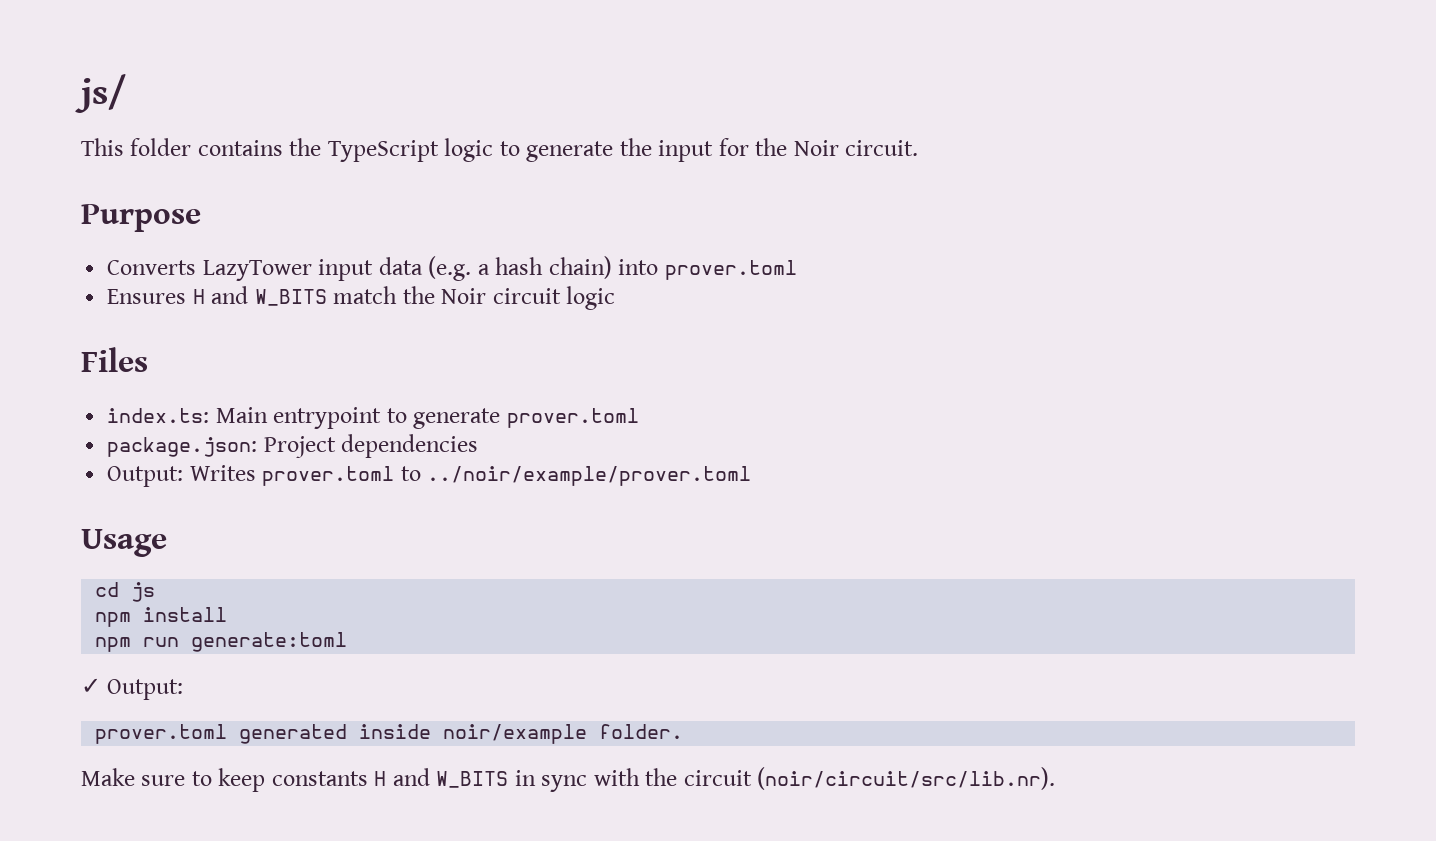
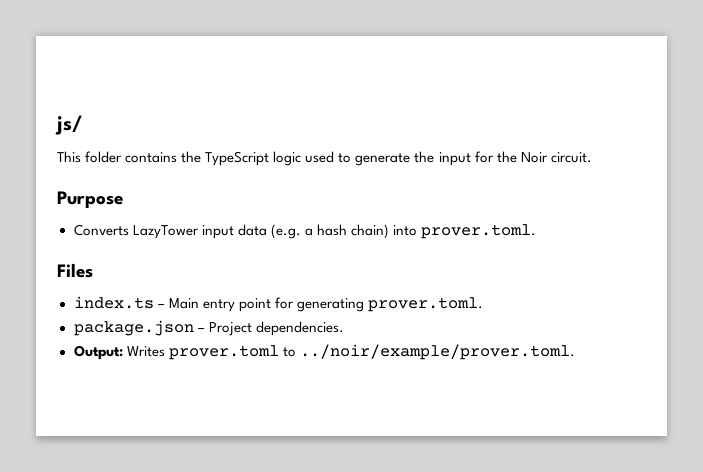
- This folder contains the TypeScript logic to generate the input for the Noir circuit.
+ This folder contains the TypeScript logic used to generate the input for the Noir circuit.
- Converts LazyTower input data (e.g. a hash chain) into prover.toml
- Ensures H and W_BITS match the Noir circuit logic
+ Converts LazyTower input data (e.g. a hash chain) into prover.toml.
  Files
- index.ts: Main entrypoint to generate prover.toml
- package.json: Project dependencies
- Output: Writes prover.toml to ../noir/example/prover.toml
- Usage
- cd js
- npm install
- npm run generate:toml
- ✓ Output:
- prover.toml generated inside noir/example folder.
- Make sure to keep constants H and W_BITS in sync with the circuit (noir/circuit/src/lib.nr).
+ index.ts – Main entry point for generating prover.toml.
+ package.json – Project dependencies.
+ Output: Writes prover.toml to ../noir/example/prover.toml.

